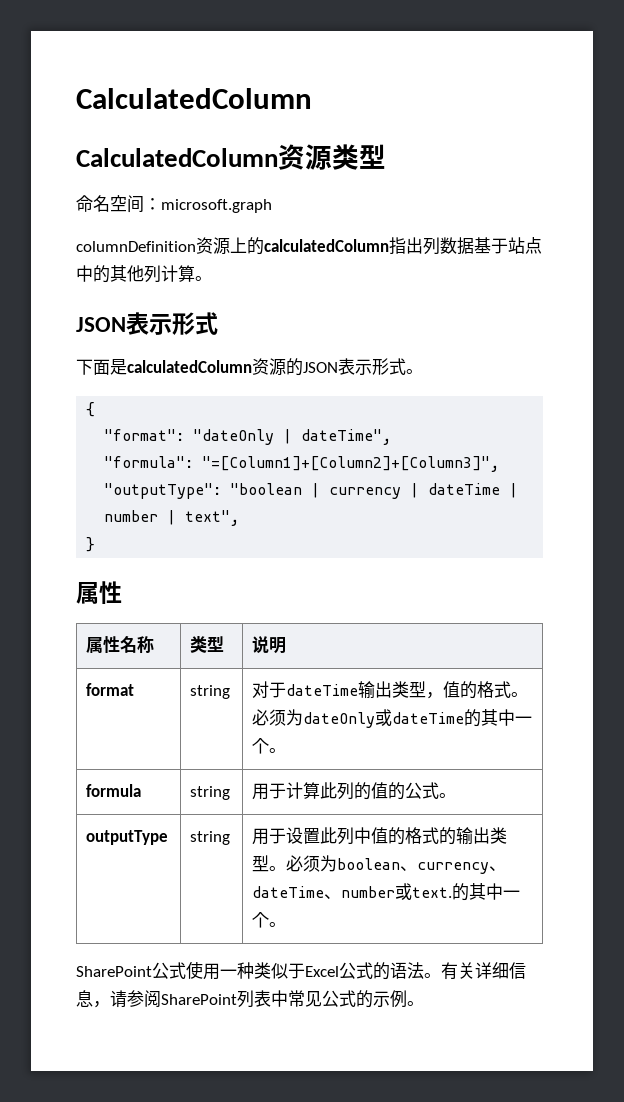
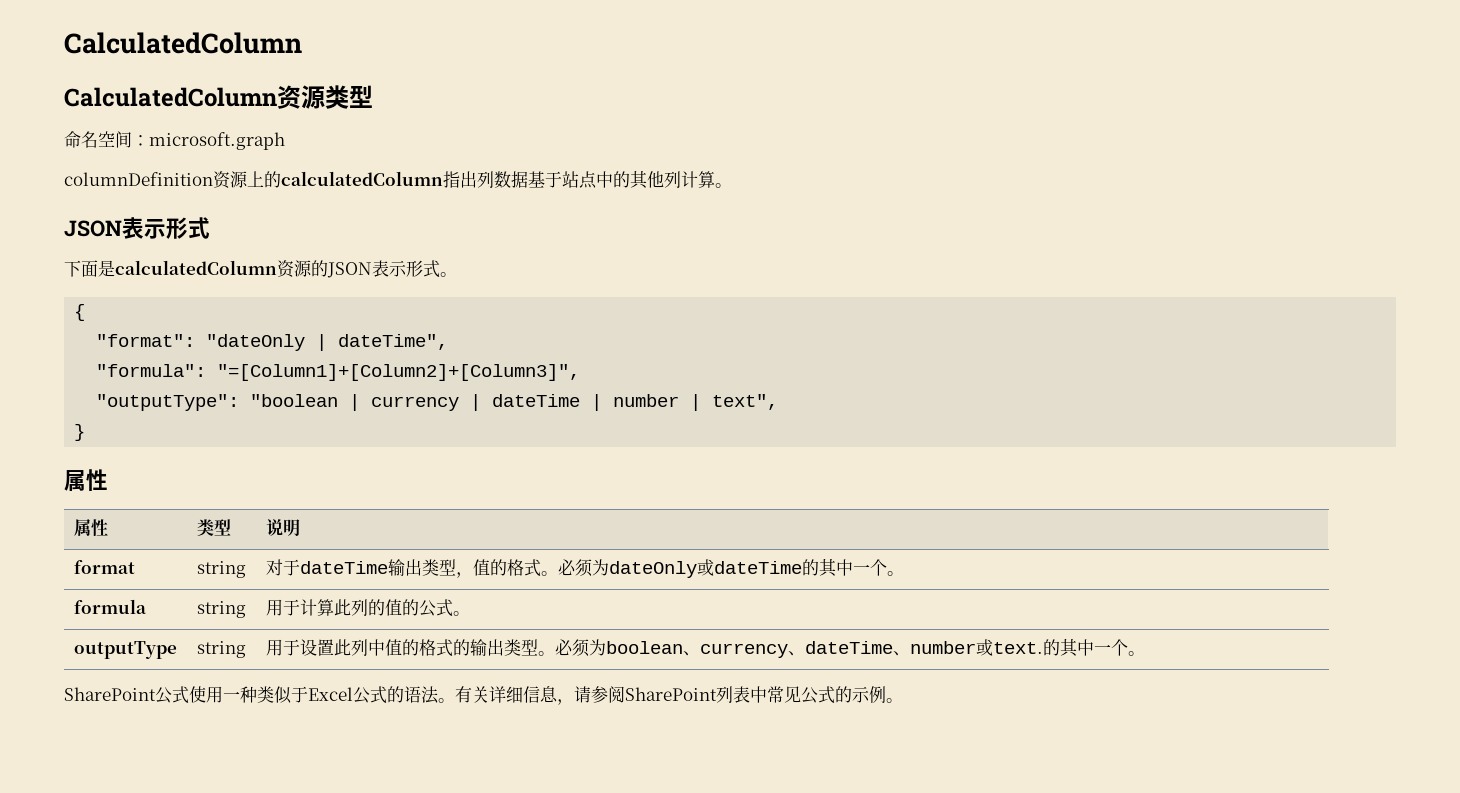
- 属性名称 | 类型 | 说明
+ 属性 | 类型 | 说明

